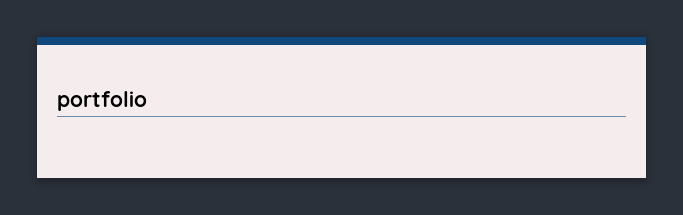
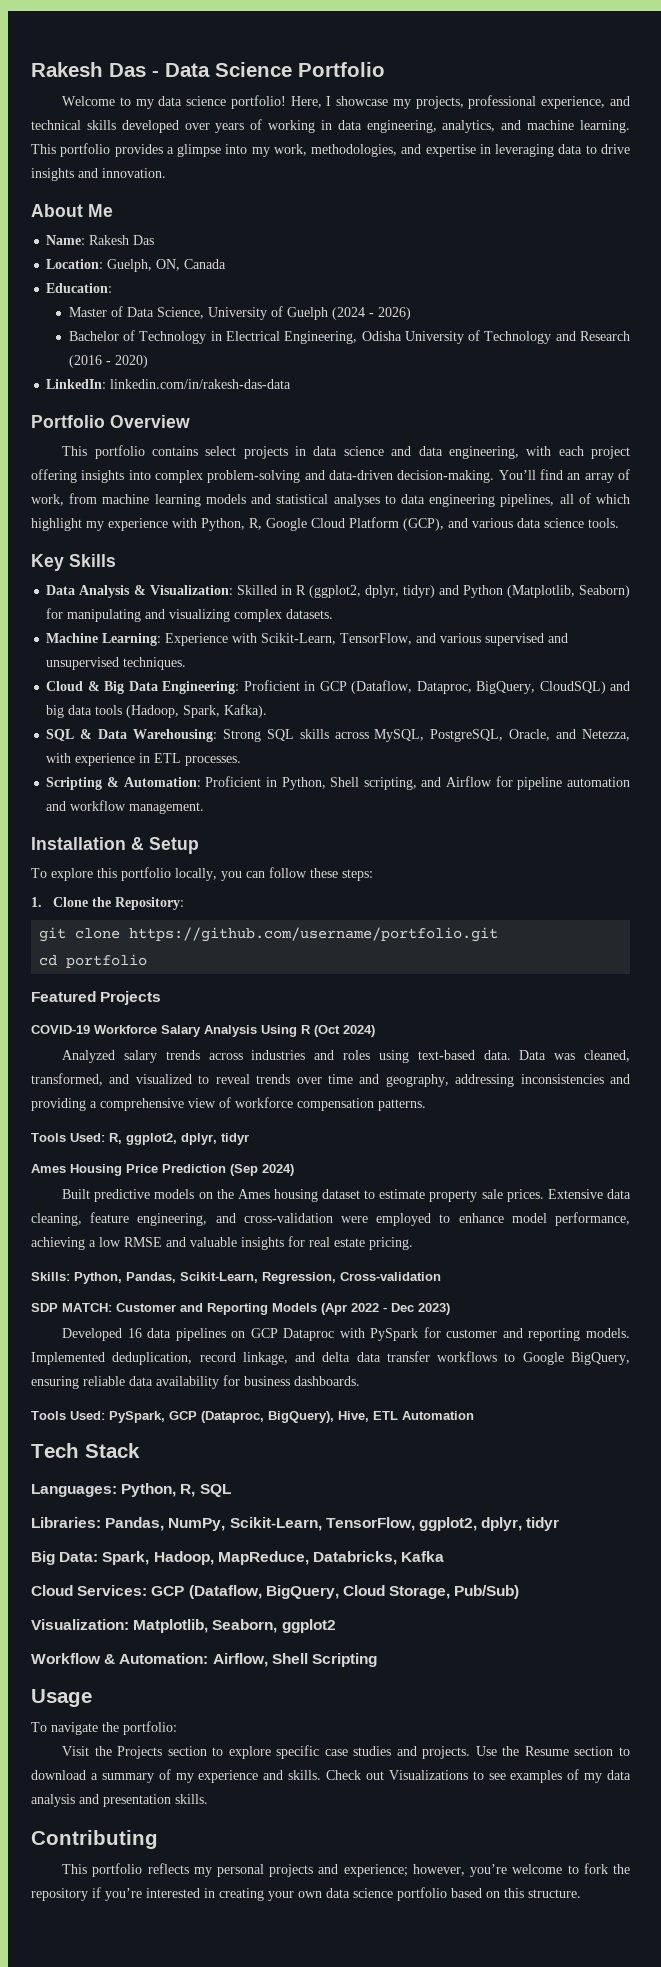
- portfolio
+ Rakesh Das - Data Science Portfolio
+ Welcome to my data science portfolio! Here, I showcase my projects, professional experience, and technical skills developed over years of working in data engineering, analytics, and machine learning. This portfolio provides a glimpse into my work, methodologies, and expertise in leveraging data to drive insights and innovation.
+ About Me
+ Name: Rakesh Das
+ Location: Guelph, ON, Canada
+ Education:
+ Master of Data Science, University of Guelph (2024 - 2026)
+ Bachelor of Technology in Electrical Engineering, Odisha University of Technology and Research (2016 - 2020)
+ LinkedIn: linkedin.com/in/rakesh-das-data
+ Portfolio Overview
+ This portfolio contains select projects in data science and data engineering, with each project offering insights into complex problem-solving and data-driven decision-making. You’ll find an array of work, from machine learning models and statistical analyses to data engineering pipelines, all of which highlight my experience with Python, R, Google Cloud Platform (GCP), and various data science tools.
+ Key Skills
+ Data Analysis & Visualization: Skilled in R (ggplot2, dplyr, tidyr) and Python (Matplotlib, Seaborn) for manipulating and visualizing complex datasets.
+ Machine Learning: Experience with Scikit-Learn, TensorFlow, and various supervised and unsupervised techniques.
+ Cloud & Big Data Engineering: Proficient in GCP (Dataflow, Dataproc, BigQuery, CloudSQL) and big data tools (Hadoop, Spark, Kafka).
+ SQL & Data Warehousing: Strong SQL skills across MySQL, PostgreSQL, Oracle, and Netezza, with experience in ETL processes.
+ Scripting & Automation: Proficient in Python, Shell scripting, and Airflow for pipeline automation and workflow management.
+ Installation & Setup
+ To explore this portfolio locally, you can follow these steps:
+ 1. Clone the Repository:
+ git clone https://github.com/username/portfolio.git
+ cd portfolio
+ Featured Projects
+ COVID-19 Workforce Salary Analysis Using R (Oct 2024)
+ Analyzed salary trends across industries and roles using text-based data. Data was cleaned, transformed, and visualized to reveal trends over time and geography, addressing inconsistencies and providing a comprehensive view of workforce compensation patterns.
+ Tools Used: R, ggplot2, dplyr, tidyr
+ Ames Housing Price Prediction (Sep 2024)
+ Built predictive models on the Ames housing dataset to estimate property sale prices. Extensive data cleaning, feature engineering, and cross-validation were employed to enhance model performance, achieving a low RMSE and valuable insights for real estate pricing.
+ Skills: Python, Pandas, Scikit-Learn, Regression, Cross-validation
+ SDP MATCH: Customer and Reporting Models (Apr 2022 - Dec 2023)
+ Developed 16 data pipelines on GCP Dataproc with PySpark for customer and reporting models. Implemented deduplication, record linkage, and delta data transfer workflows to Google BigQuery, ensuring reliable data availability for business dashboards.
+ Tools Used: PySpark, GCP (Dataproc, BigQuery), Hive, ETL Automation
+ Tech Stack
+ Languages: Python, R, SQL
+ Libraries: Pandas, NumPy, Scikit-Learn, TensorFlow, ggplot2, dplyr, tidyr
+ Big Data: Spark, Hadoop, MapReduce, Databricks, Kafka
+ Cloud Services: GCP (Dataflow, BigQuery, Cloud Storage, Pub/Sub)
+ Visualization: Matplotlib, Seaborn, ggplot2
+ Workflow & Automation: Airflow, Shell Scripting
+ Usage
+ To navigate the portfolio:
+ Visit the Projects section to explore specific case studies and projects. Use the Resume section to download a summary of my experience and skills. Check out Visualizations to see examples of my data analysis and presentation skills.
+ Contributing
+ This portfolio reflects my personal projects and experience; however, you’re welcome to fork the repository if you’re interested in creating your own data science portfolio based on this structure.

